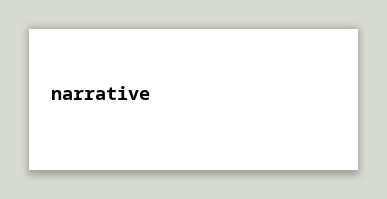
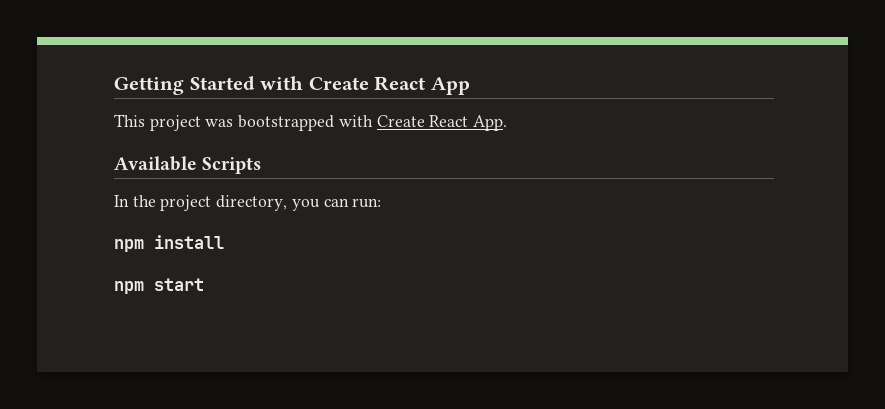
- narrative
+ Getting Started with Create React App
+ This project was bootstrapped with Create React App.
+ Available Scripts
+ In the project directory, you can run:
+ npm install
+ npm start

